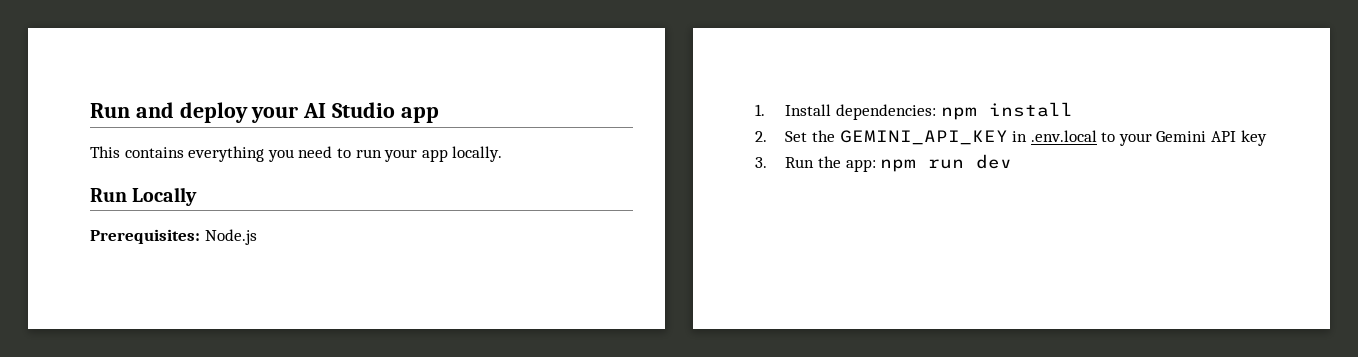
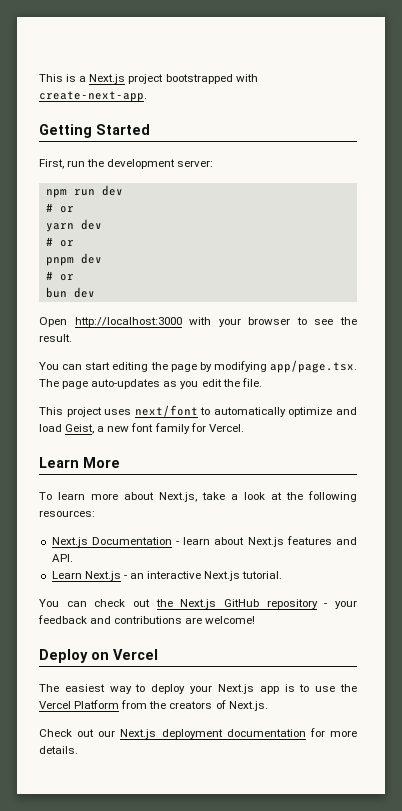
- Run and deploy your AI Studio app
- This contains everything you need to run your app locally.
- Run Locally
- Prerequisites: Node.js
- 1. Install dependencies: npm install
- 2. Set the GEMINI_API_KEY in .env.local to your Gemini API key
- 3. Run the app: npm run dev
+ This is a Next.js project bootstrapped with create-next-app.
+ Getting Started
+ First, run the development server:
+ npm run dev
+ # or
+ yarn dev
+ # or
+ pnpm dev
+ # or
+ bun dev
+ Open http://localhost:3000 with your browser to see the result.
+ You can start editing the page by modifying app/page.tsx. The page auto-updates as you edit the file.
+ This project uses next/font to automatically optimize and load Geist, a new font family for Vercel.
+ Learn More
+ To learn more about Next.js, take a look at the following resources:
+ Next.js Documentation - learn about Next.js features and API.
+ Learn Next.js - an interactive Next.js tutorial.
+ You can check out the Next.js GitHub repository - your feedback and contributions are welcome!
+ Deploy on Vercel
+ The easiest way to deploy your Next.js app is to use the Vercel Platform from the creators of Next.js.
+ Check out our Next.js deployment documentation for more details.

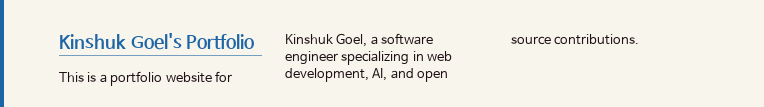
- This is a Next.js project bootstrapped with create-next-app.
- Getting Started
- First, run the development server:
- npm run dev
- # or
- yarn dev
- # or
- pnpm dev
- # or
- bun dev
- Open http://localhost:3000 with your browser to see the result.
- You can start editing the page by modifying app/page.tsx. The page auto-updates as you edit the file.
- This project uses next/font to automatically optimize and load Geist, a new font family for Vercel.
- Learn More
- To learn more about Next.js, take a look at the following resources:
- Next.js Documentation - learn about Next.js features and API.
- Learn Next.js - an interactive Next.js tutorial.
- You can check out the Next.js GitHub repository - your feedback and contributions are welcome!
- Deploy on Vercel
- The easiest way to deploy your Next.js app is to use the Vercel Platform from the creators of Next.js.
- Check out our Next.js deployment documentation for more details.
+ Kinshuk Goel's Portfolio
+ This is a portfolio website for Kinshuk Goel, a software engineer specializing in web development, AI, and open source contributions.

